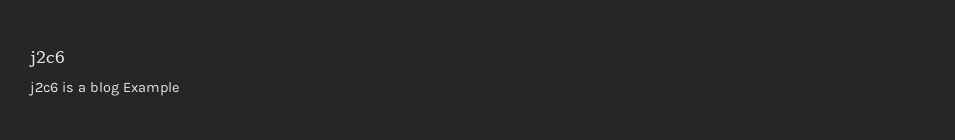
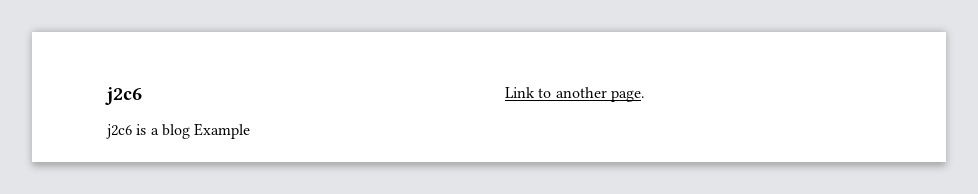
+ Link to another page.

